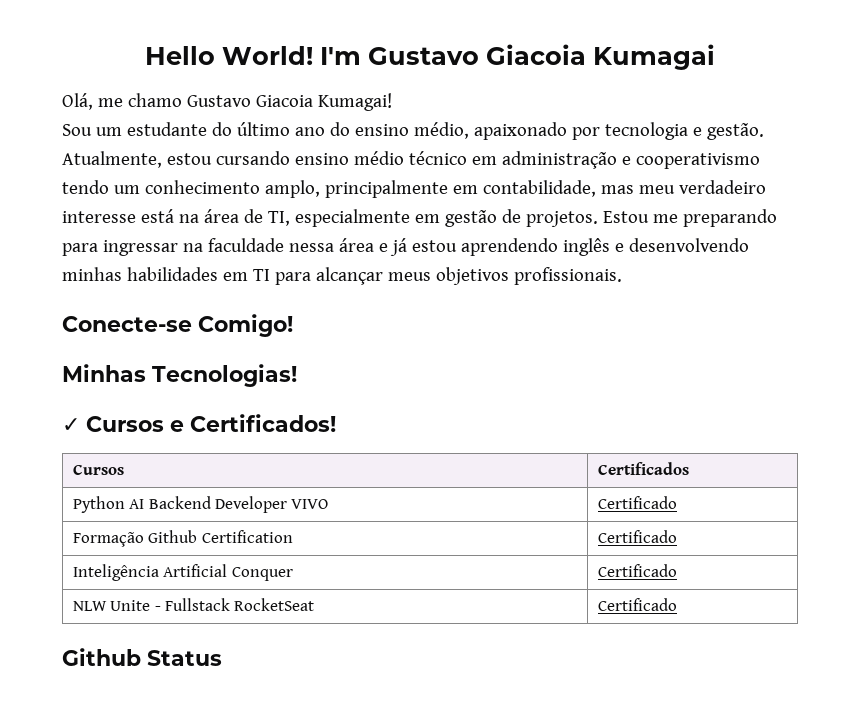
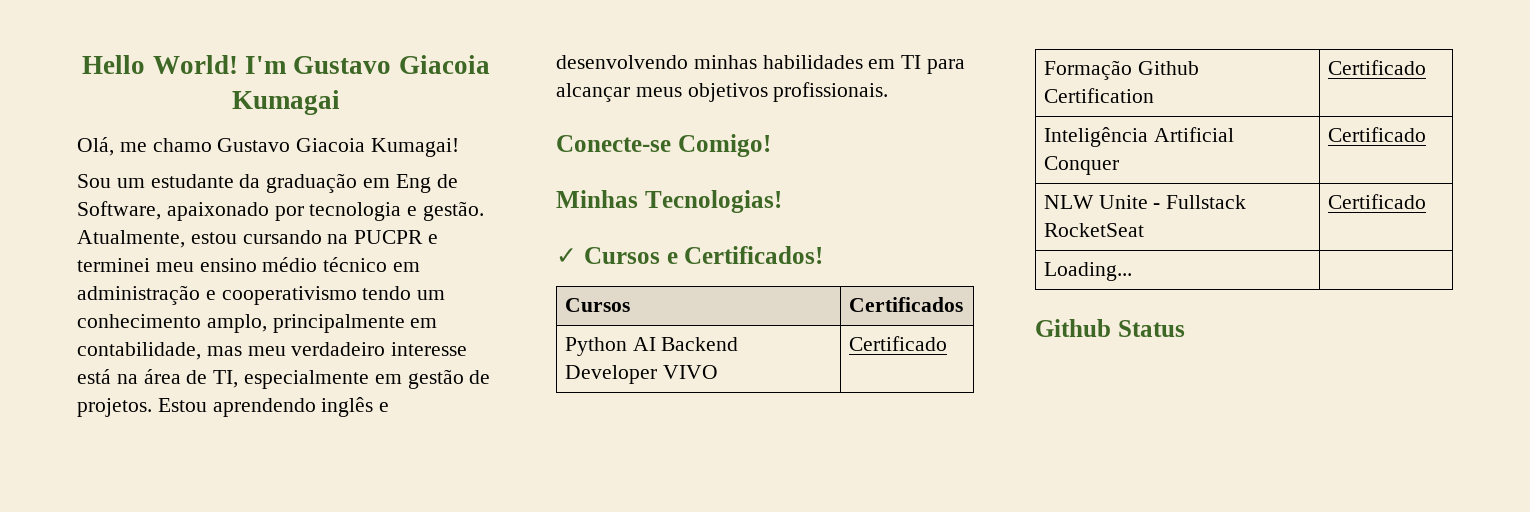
- Sou um estudante do último ano do ensino médio, apaixonado por tecnologia e gestão.
+ Sou um estudante da graduação em Eng de Software, apaixonado por tecnologia e gestão.
- Atualmente, estou cursando ensino médio técnico em administração e cooperativismo tendo um conhecimento amplo, principalmente em contabilidade, mas meu verdadeiro interesse está na área de TI, especialmente em gestão de projetos.
+ Atualmente, estou cursando na PUCPR e terminei meu ensino médio técnico em administração e cooperativismo tendo um conhecimento amplo, principalmente em contabilidade, mas meu verdadeiro interesse está na área de TI, especialmente em gestão de projetos.
- Estou me preparando para ingressar na faculdade nessa área e já estou aprendendo inglês e desenvolvendo minhas habilidades em TI para alcançar meus objetivos profissionais.
+ Estou aprendendo inglês e desenvolvendo minhas habilidades em TI para alcançar meus objetivos profissionais.
+ Loading... |

